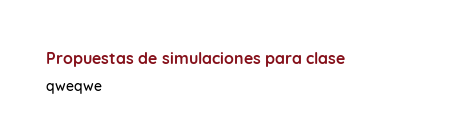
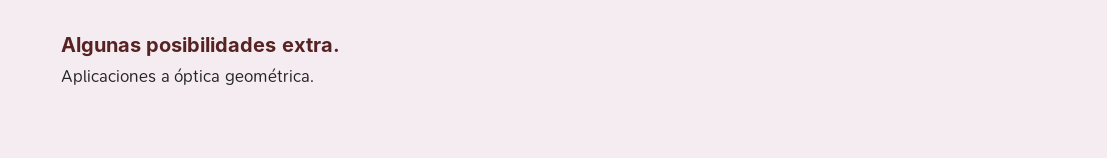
- Propuestas de simulaciones para clase
- qweqwe
+ Algunas posibilidades extra.
+ Aplicaciones a óptica geométrica.

